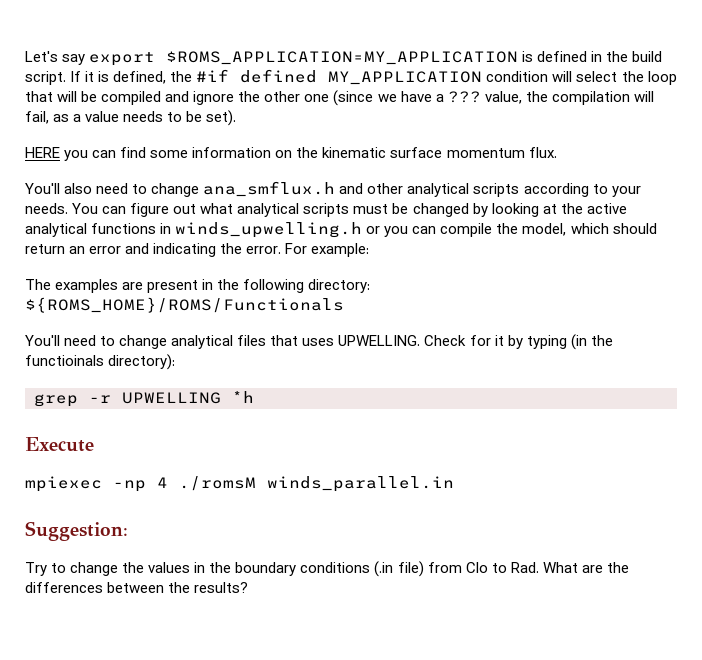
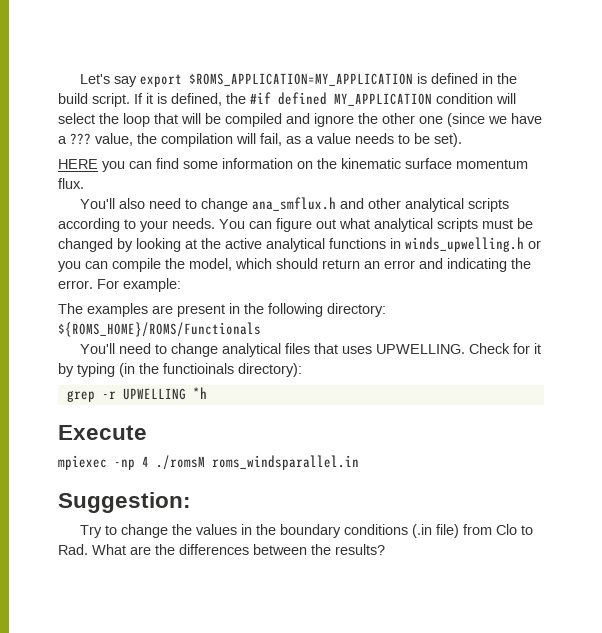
- mpiexec -np 4 ./romsM winds_parallel.in
+ mpiexec -np 4 ./romsM roms_windsparallel.in

